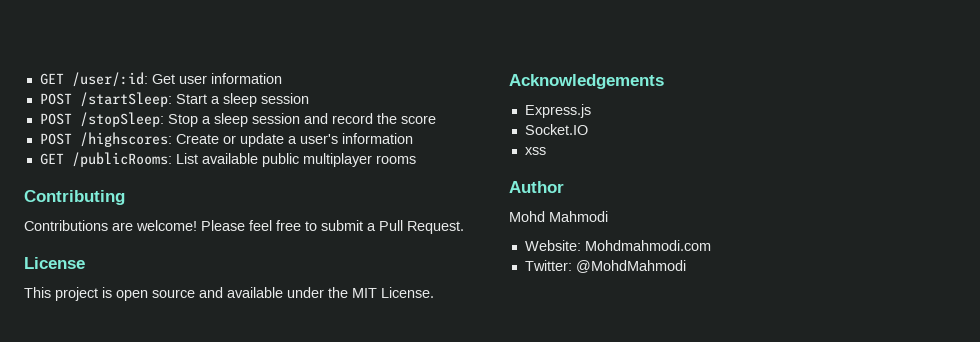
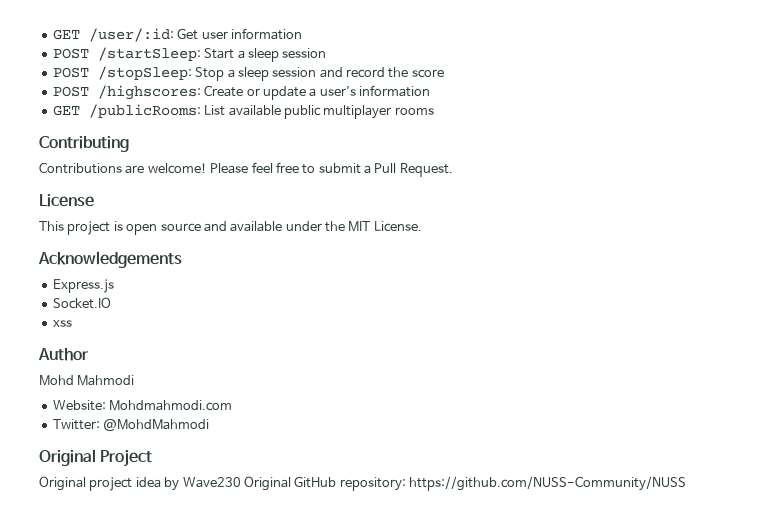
+ Original Project
+ Original project idea by Wave230 Original GitHub repository: https://github.com/NUSS-Community/NUSS

